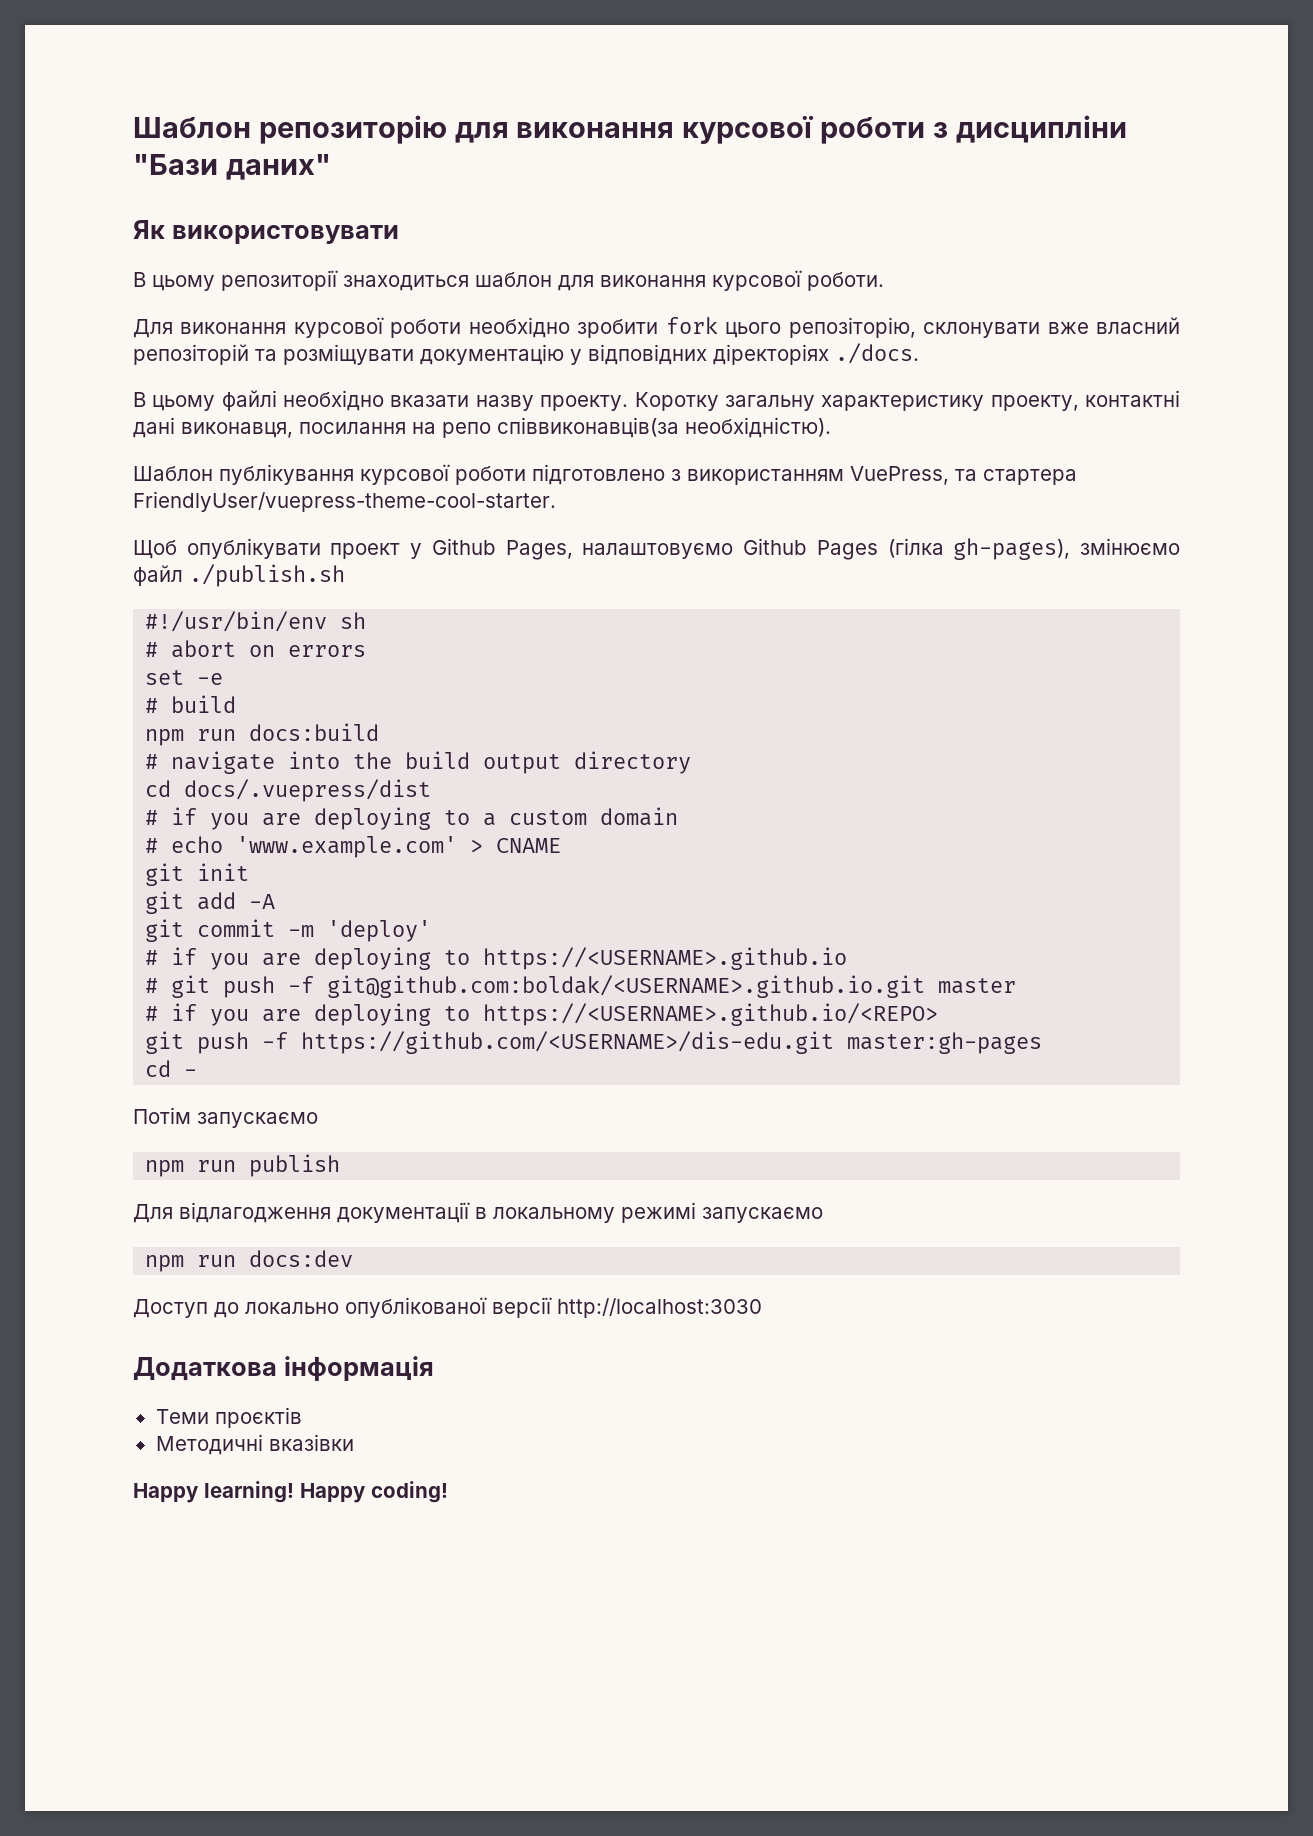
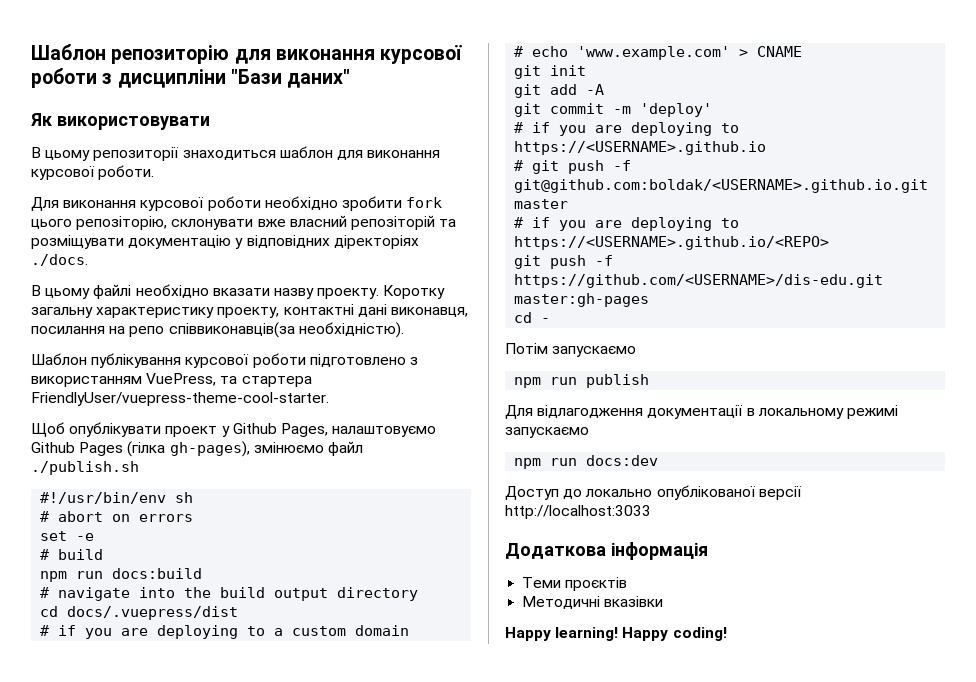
- Доступ до локально опублікованої версії http://localhost:3030
+ Доступ до локально опублікованої версії http://localhost:3033

